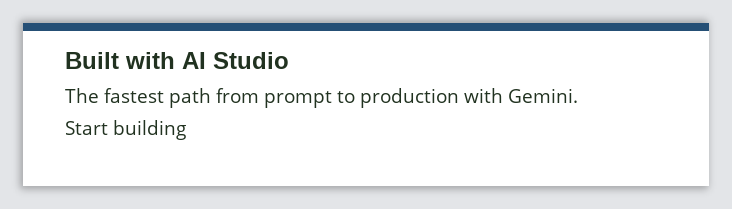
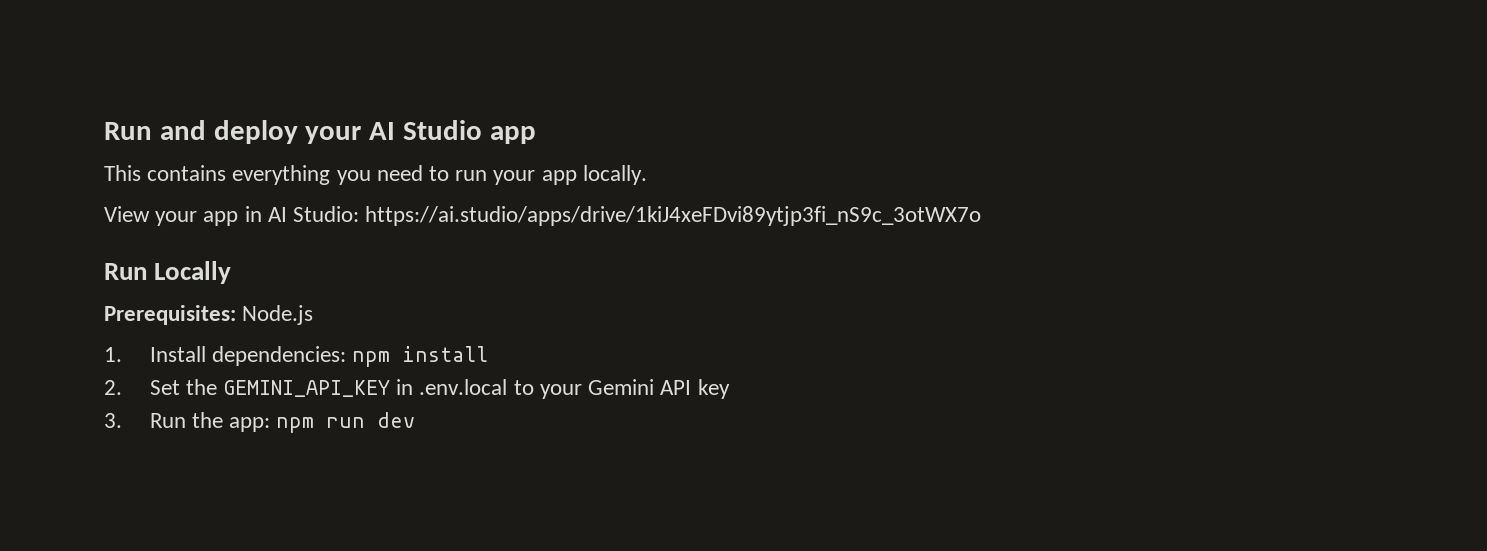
- Built with AI Studio
- The fastest path from prompt to production with Gemini.
- Start building
+ Run and deploy your AI Studio app
+ This contains everything you need to run your app locally.
+ View your app in AI Studio: https://ai.studio/apps/drive/1kiJ4xeFDvi89ytjp3fi_nS9c_3otWX7o
+ Run Locally
+ Prerequisites: Node.js
+ 1. Install dependencies: npm install
+ 2. Set the GEMINI_API_KEY in .env.local to your Gemini API key
+ 3. Run the app: npm run dev

